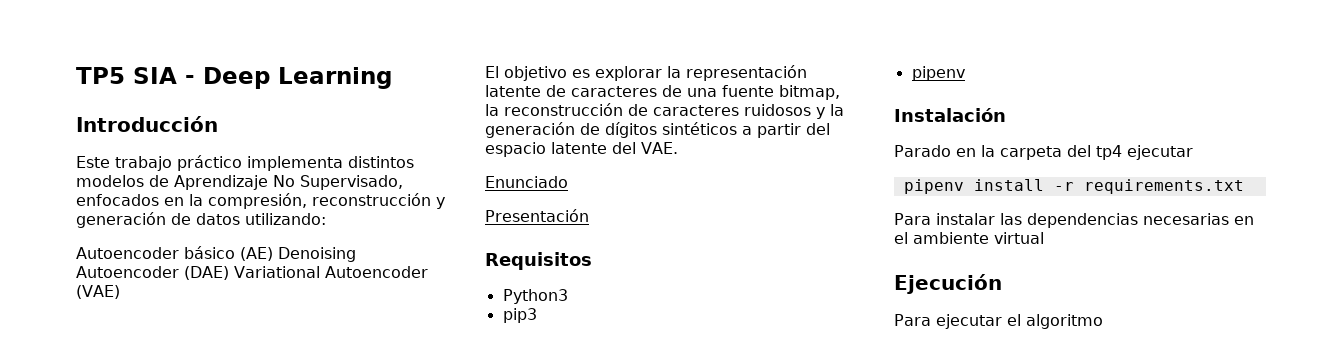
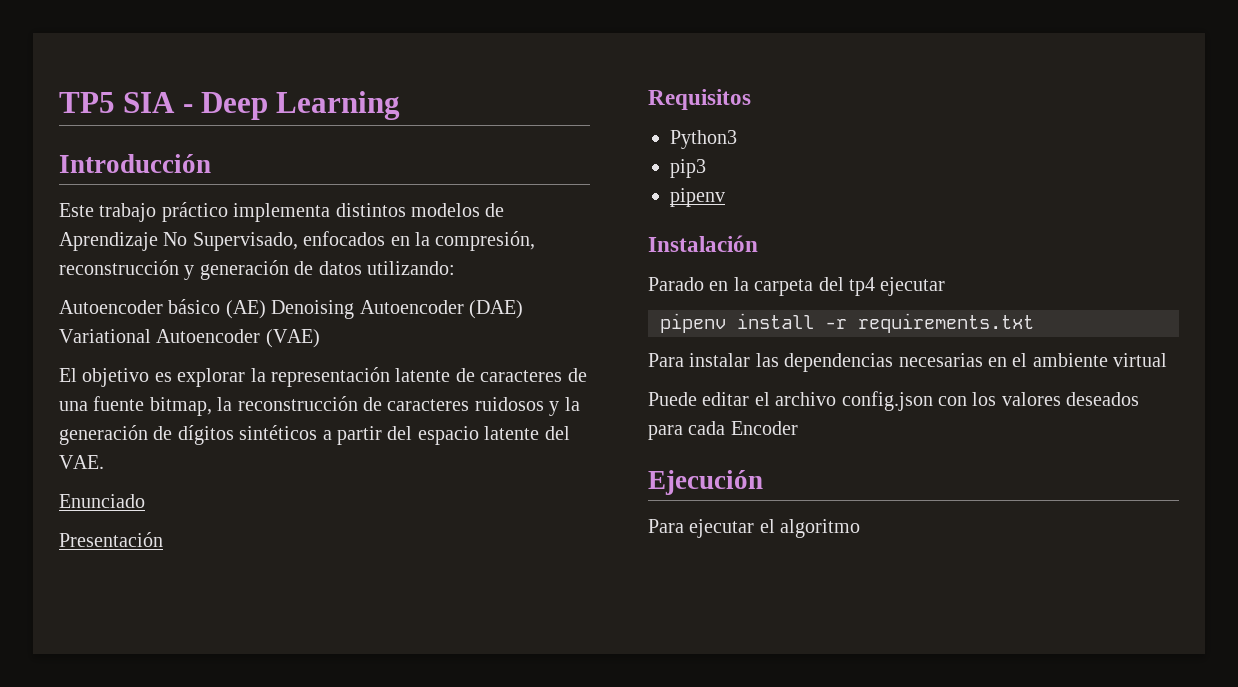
+ Puede editar el archivo config.json con los valores deseados para cada Encoder

